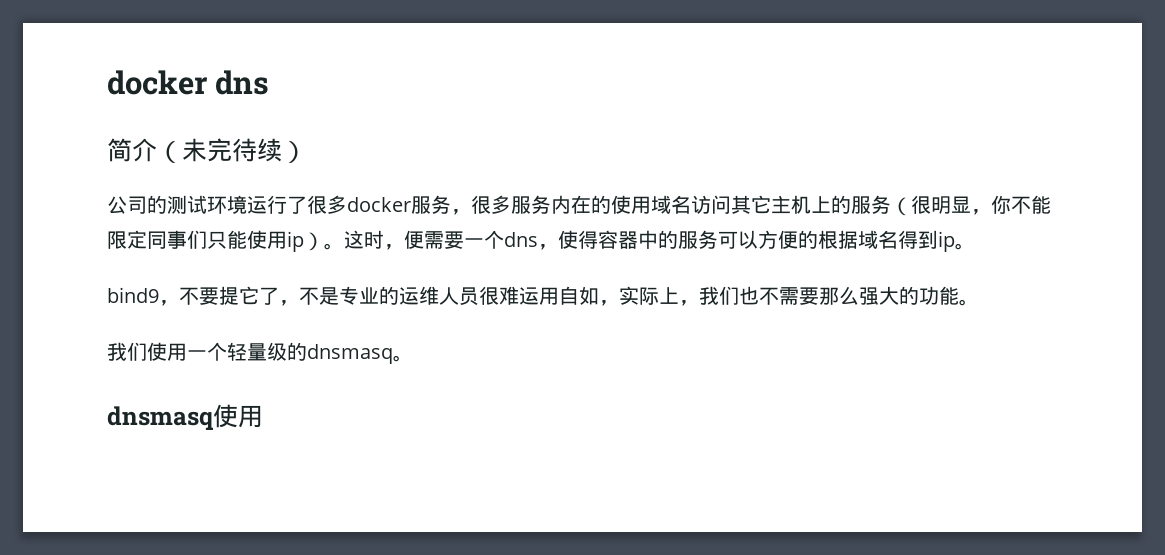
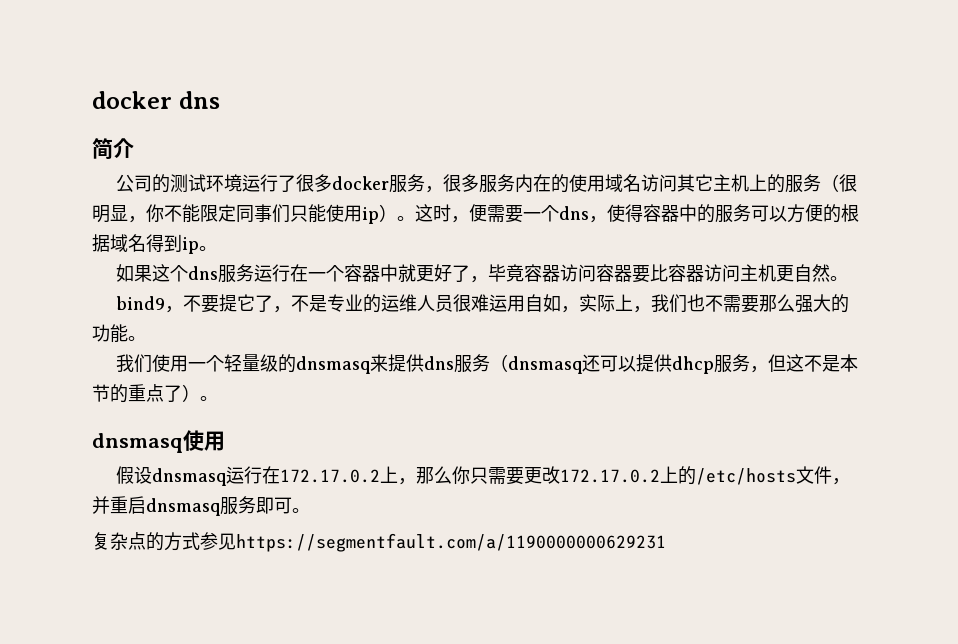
- 简介（未完待续）
+ 简介
+ 如果这个dns服务运行在一个容器中就更好了，毕竟容器访问容器要比容器访问主机更自然。
- 我们使用一个轻量级的dnsmasq。
+ 我们使用一个轻量级的dnsmasq来提供dns服务（dnsmasq还可以提供dhcp服务，但这不是本节的重点了）。
  dnsmasq使用
+ 假设dnsmasq运行在172.17.0.2上，那么你只需要更改172.17.0.2上的/etc/hosts文件，并重启dnsmasq服务即可。
+ 复杂点的方式参见https://segmentfault.com/a/1190000000629231

